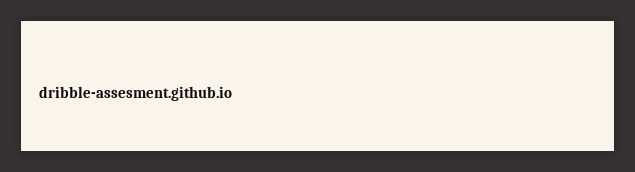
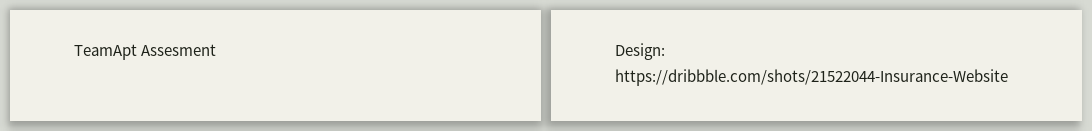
- dribble-assesment.github.io
+ TeamApt Assesment
+ Design: https://dribbble.com/shots/21522044-Insurance-Website

